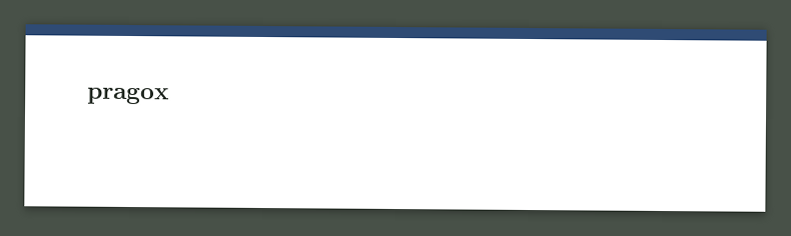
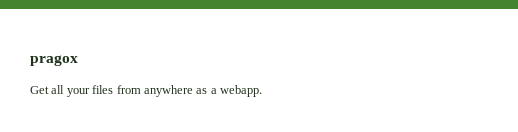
+ Get all your files from anywhere as a webapp.

